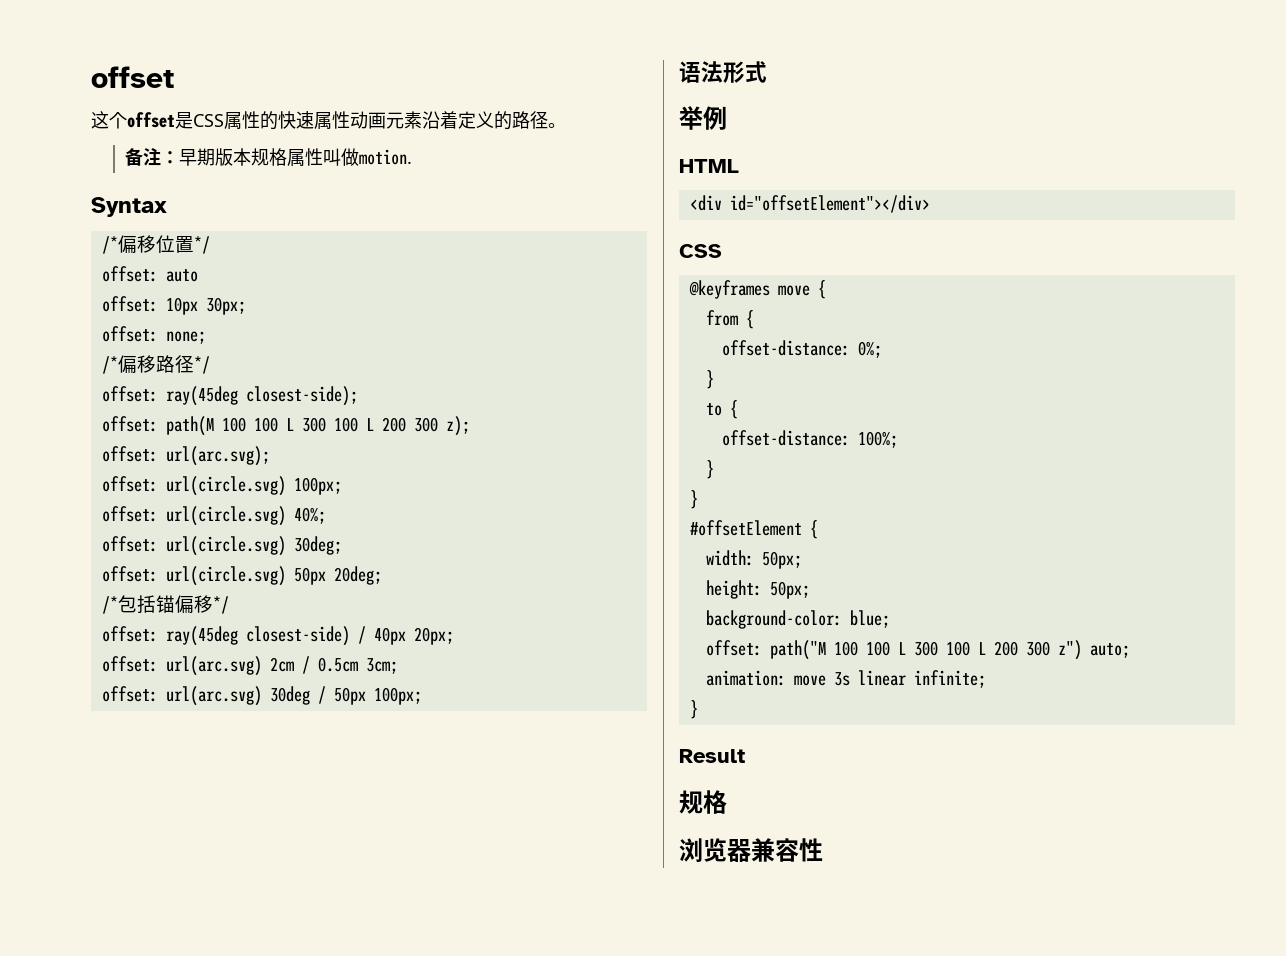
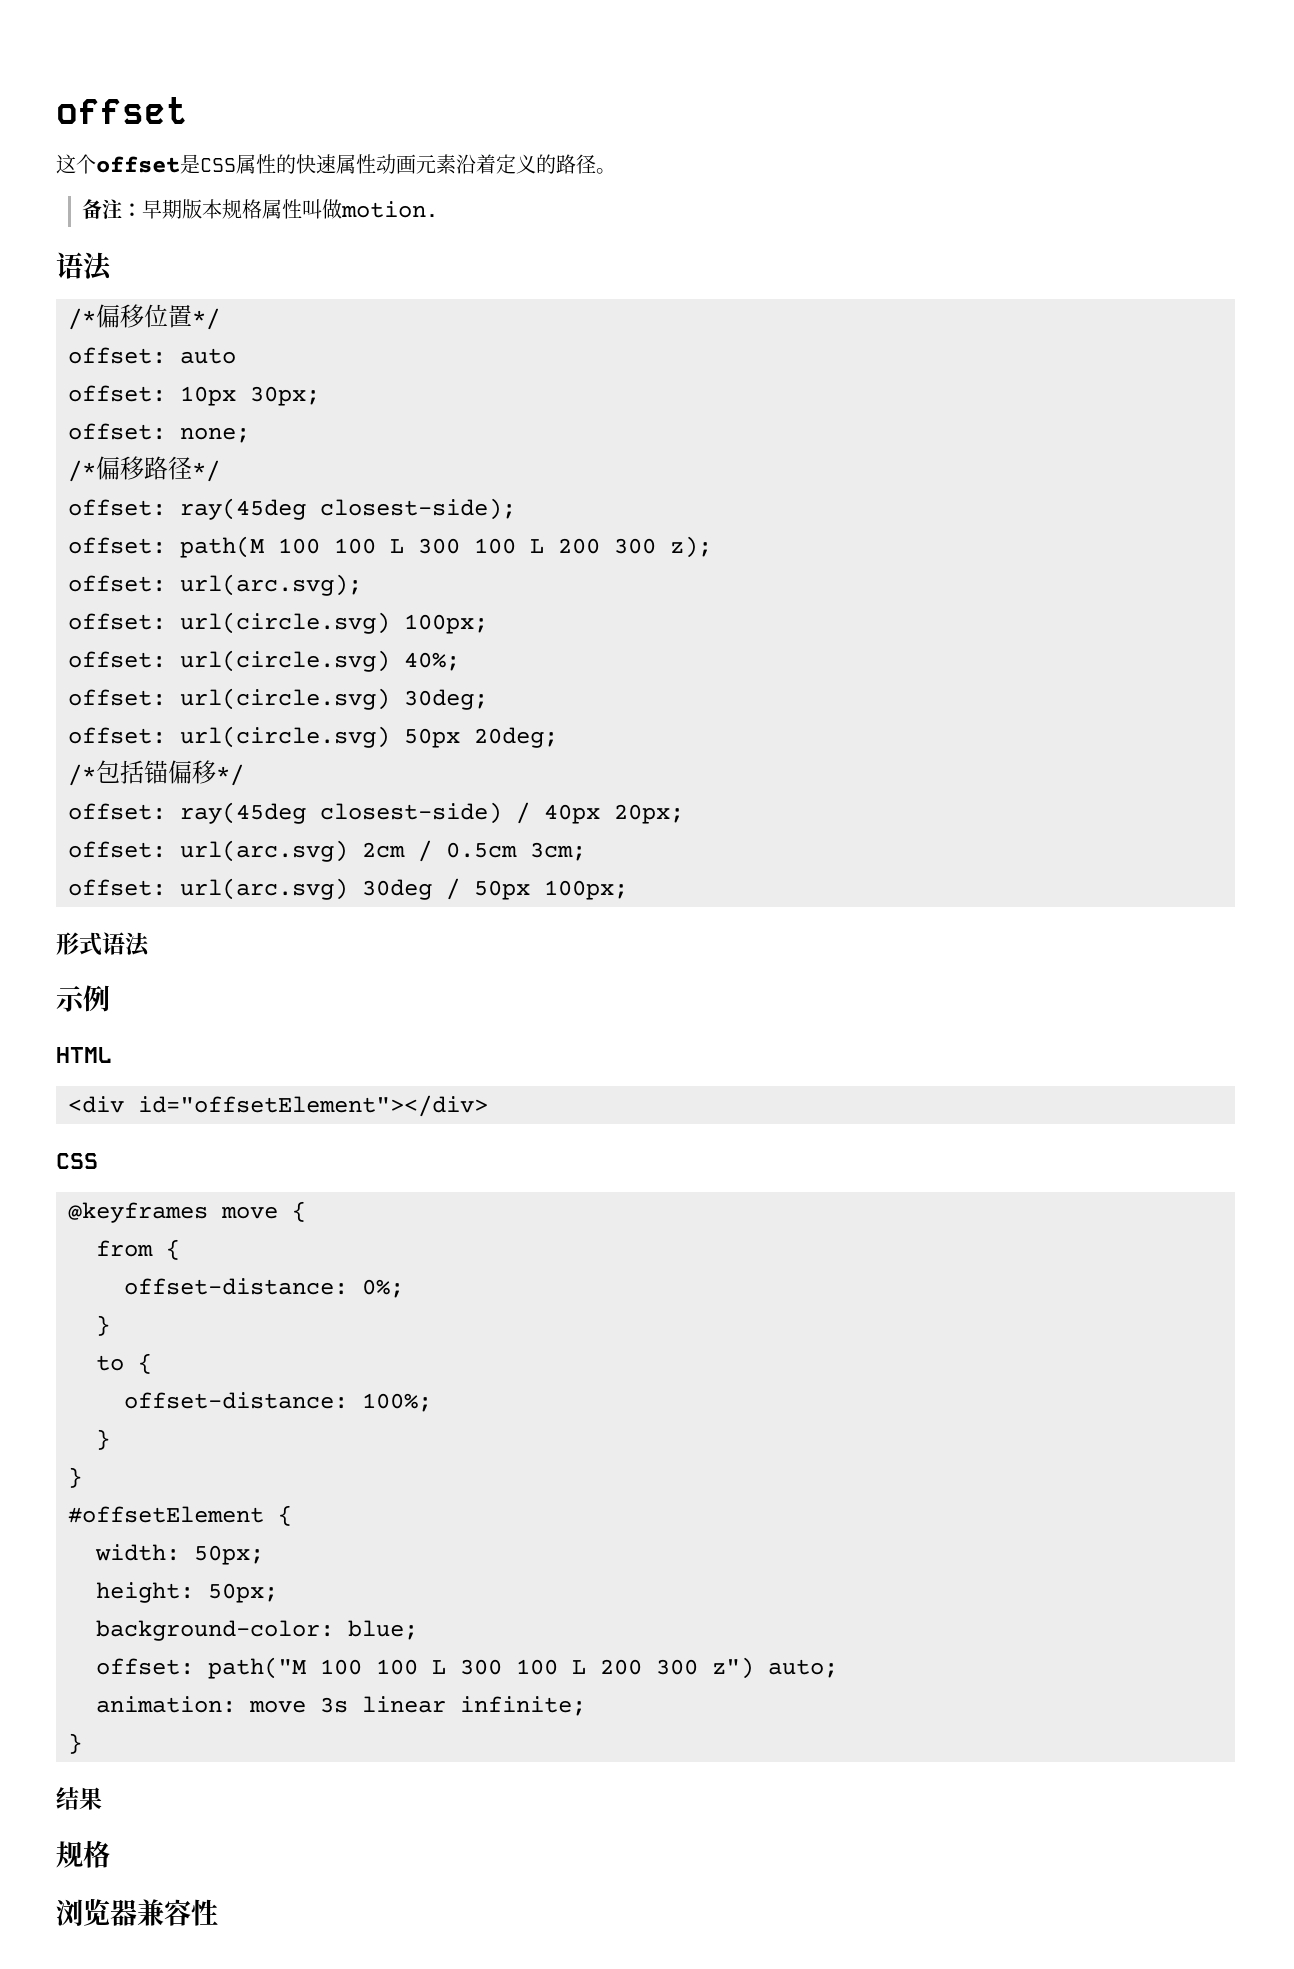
  备注：早期版本规格属性叫做motion.
- Syntax
+ 语法
- 语法形式
- 举例
+ 形式语法
+ 示例
- Result
+ 结果

